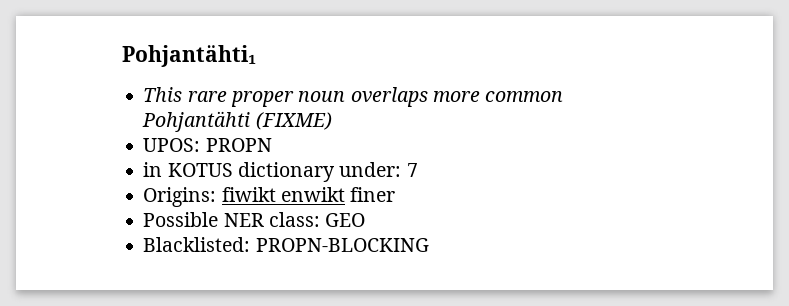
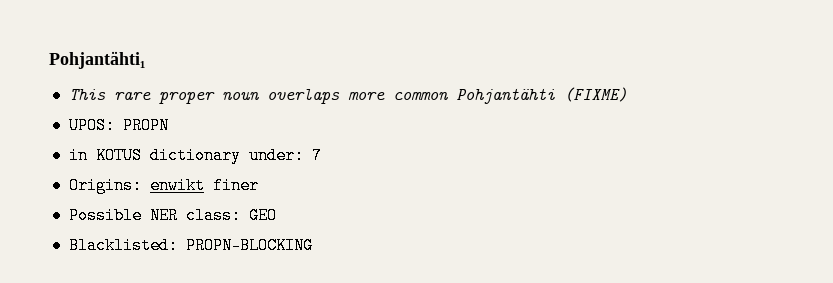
- Origins: fiwikt enwikt finer
+ Origins: enwikt finer

